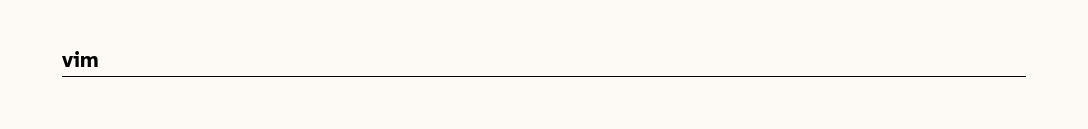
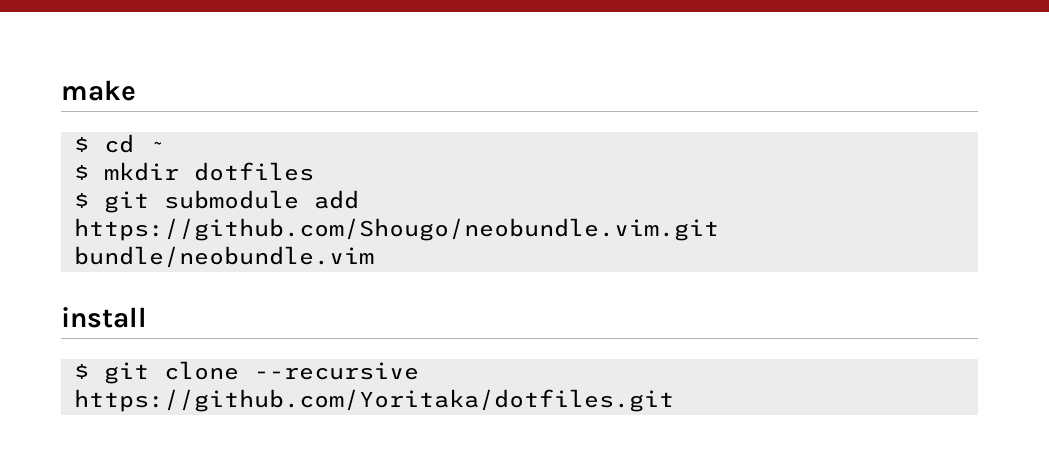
- vim
+ make
+ $ cd ~
+ $ mkdir dotfiles
+ $ git submodule add https://github.com/Shougo/neobundle.vim.git bundle/neobundle.vim
+ install
+ $ git clone --recursive https://github.com/Yoritaka/dotfiles.git

